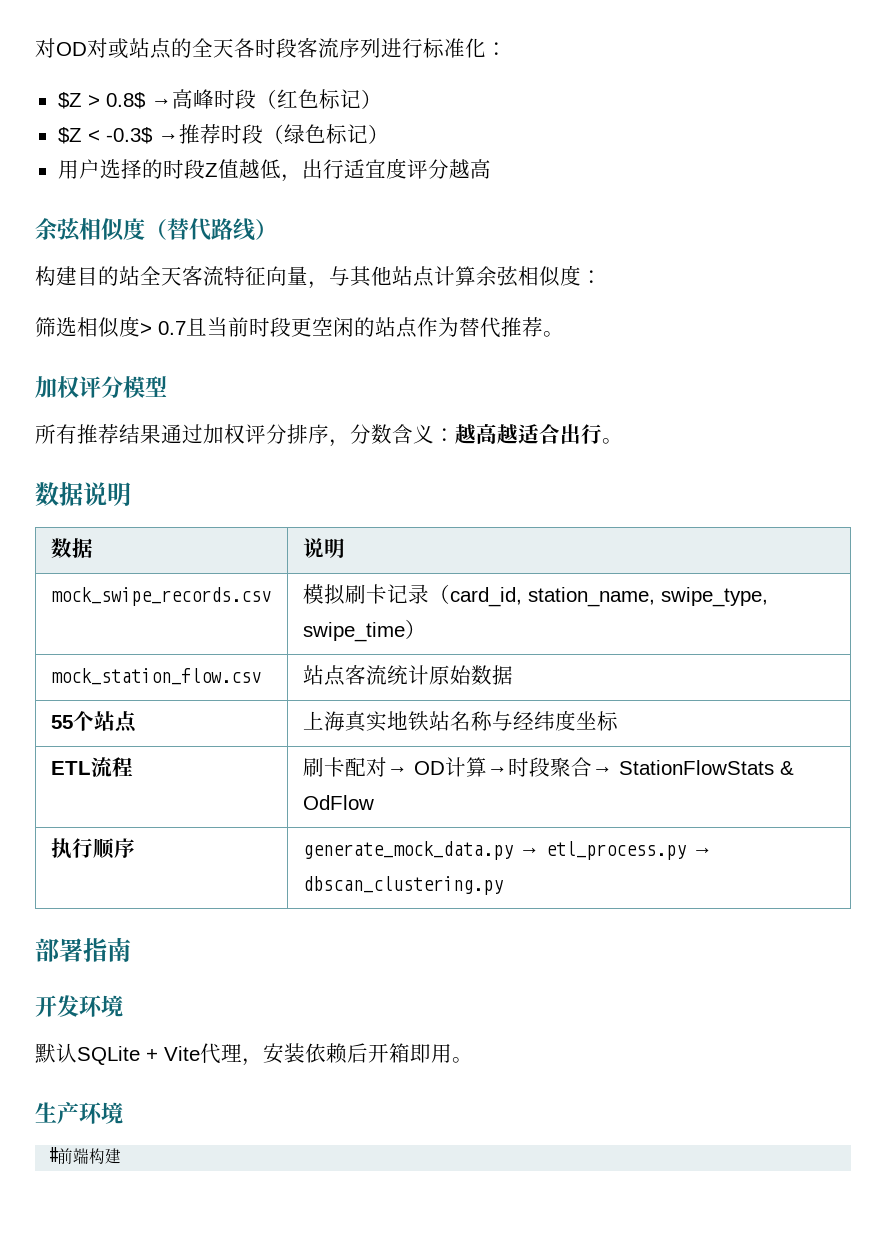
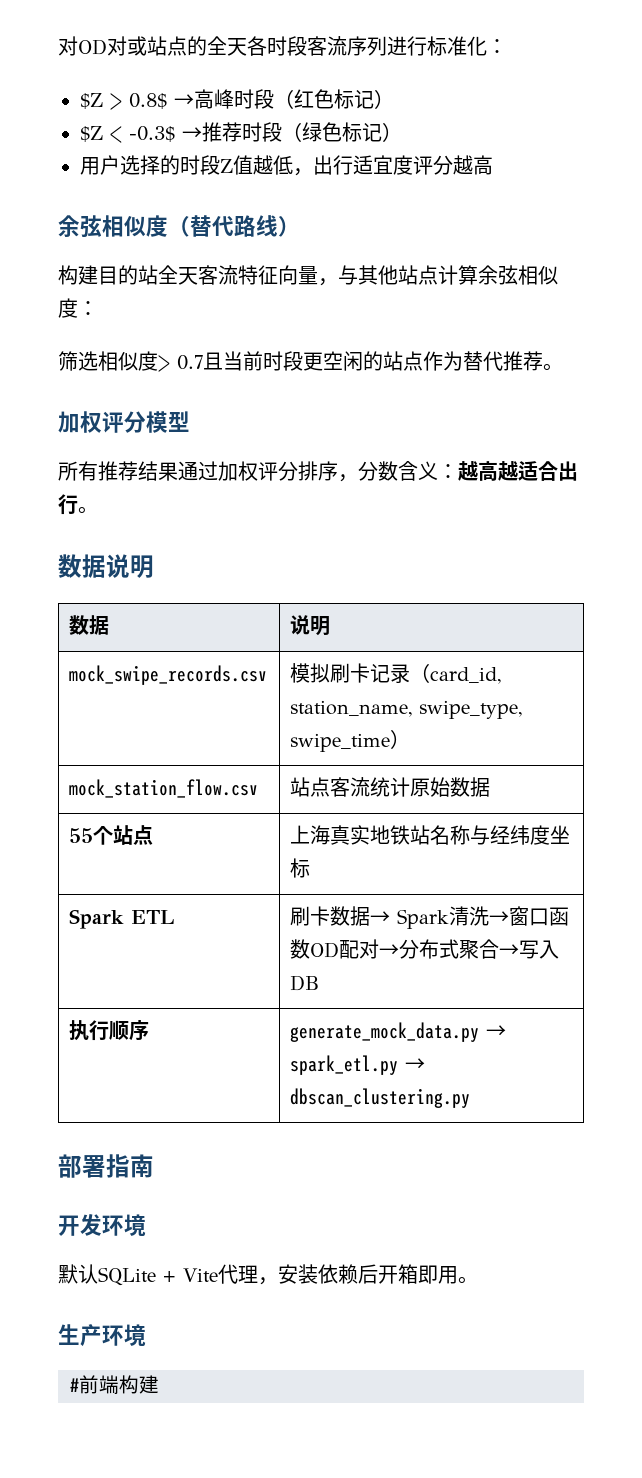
- ETL流程 | 刷卡配对→ OD计算→时段聚合→ StationFlowStats & OdFlow
+ Spark ETL | 刷卡数据→ Spark清洗→窗口函数OD配对→分布式聚合→写入DB
- 执行顺序 | generate_mock_data.py → etl_process.py → dbscan_clustering.py
+ 执行顺序 | generate_mock_data.py → spark_etl.py → dbscan_clustering.py

